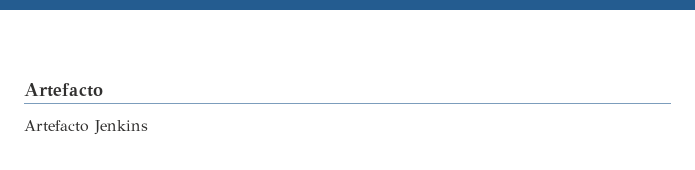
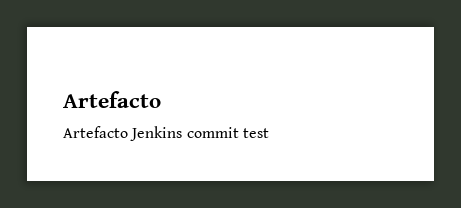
- Artefacto Jenkins
+ Artefacto Jenkins commit test

